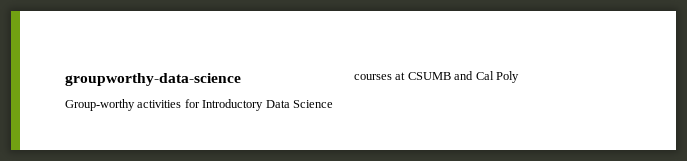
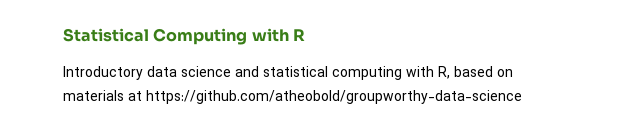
- groupworthy-data-science
- Group-worthy activities for Introductory Data Science courses at CSUMB and Cal Poly
+ Statistical Computing with R
+ Introductory data science and statistical computing with R, based on materials at https://github.com/atheobold/groupworthy-data-science

